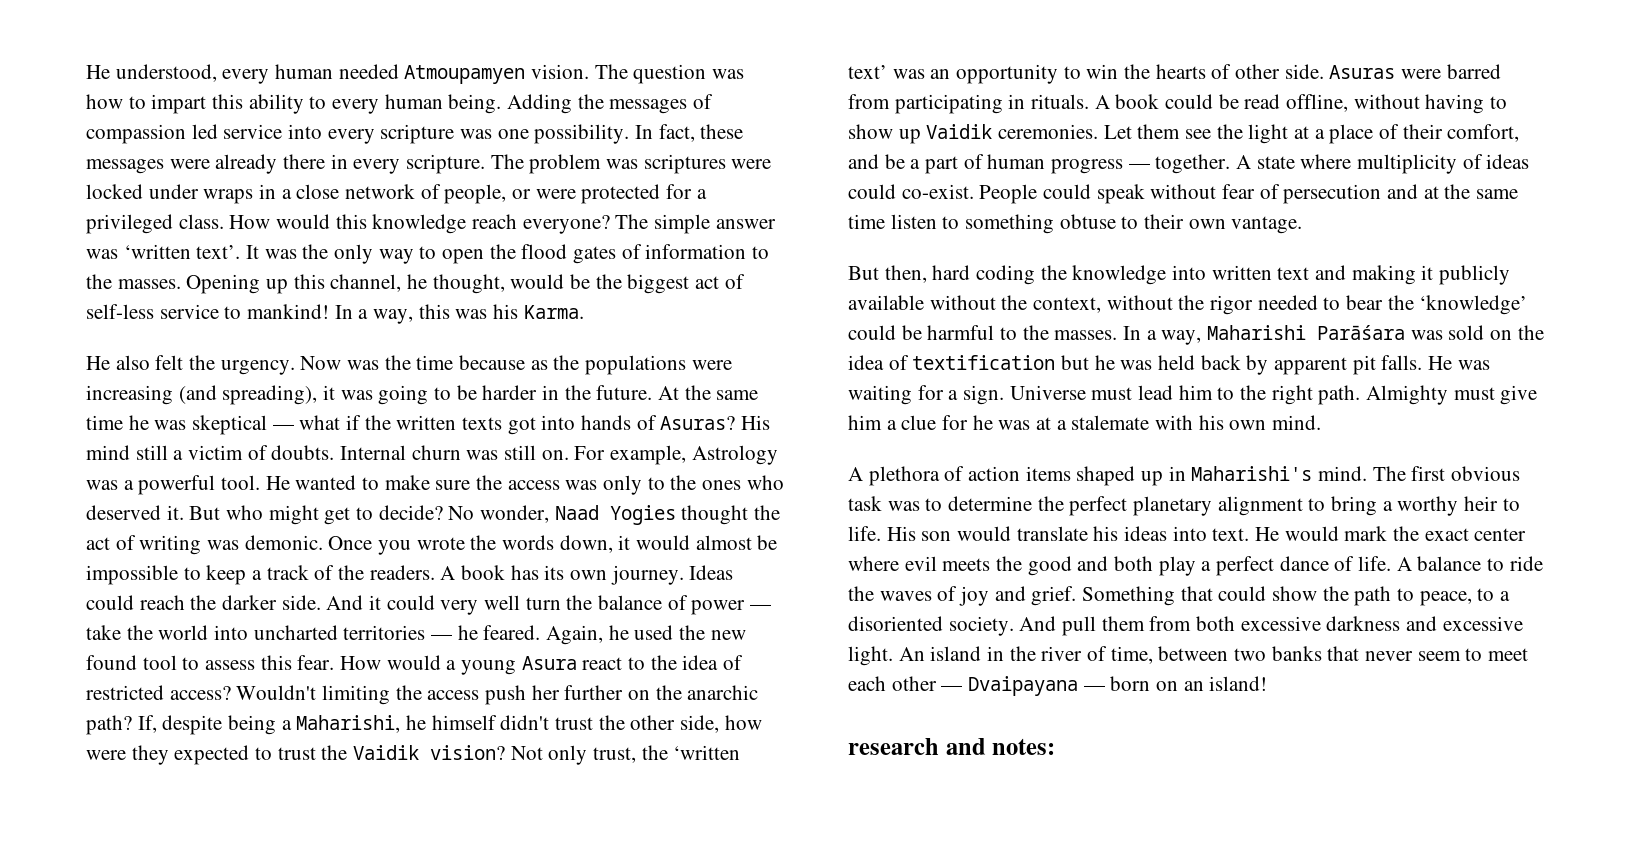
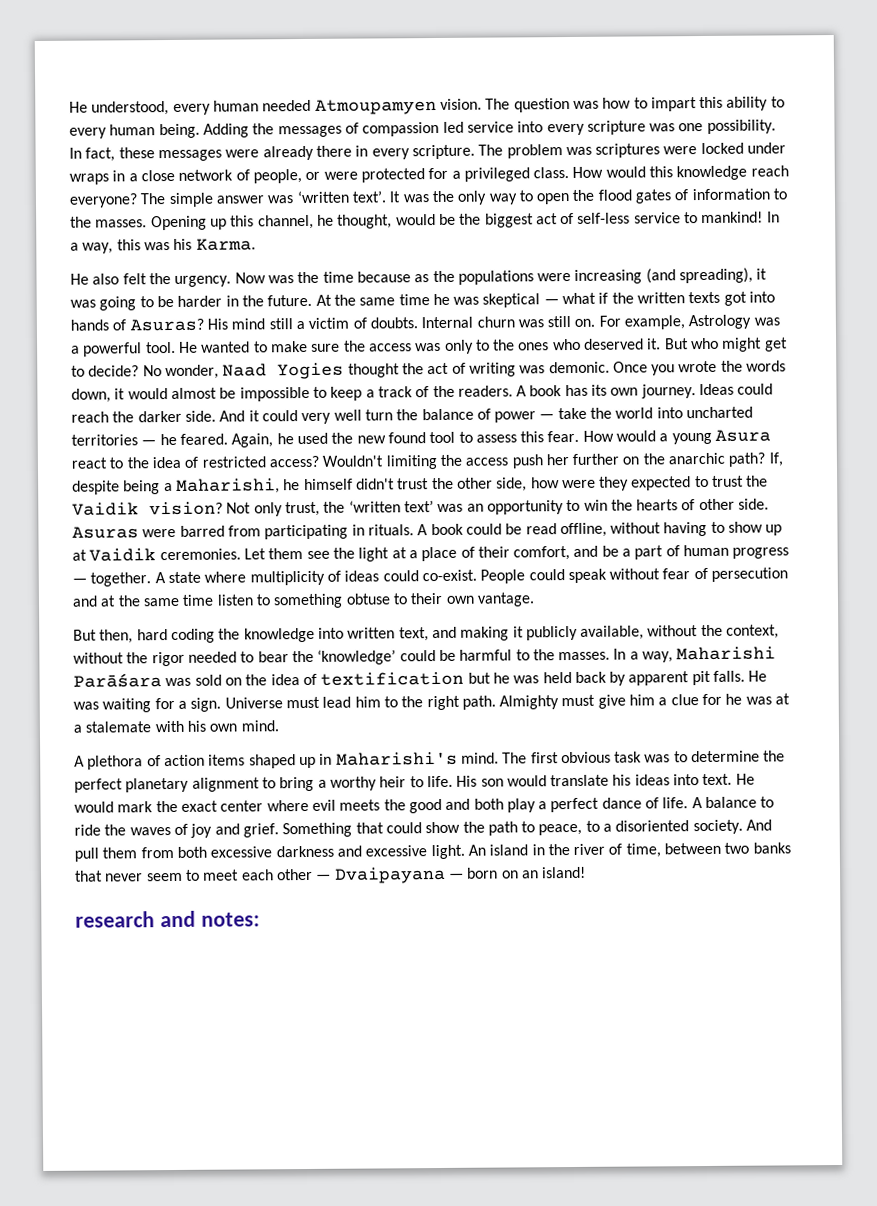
- A book could be read offline, without having to show up Vaidik ceremonies.
+ A book could be read offline, without having to show up at Vaidik ceremonies.
- But then, hard coding the knowledge into written text and making it publicly available without the context, without the rigor needed to bear the ‘knowledge’ could be harmful to the masses.
+ But then, hard coding the knowledge into written text, and making it publicly available, without the context, without the rigor needed to bear the ‘knowledge’ could be harmful to the masses.

